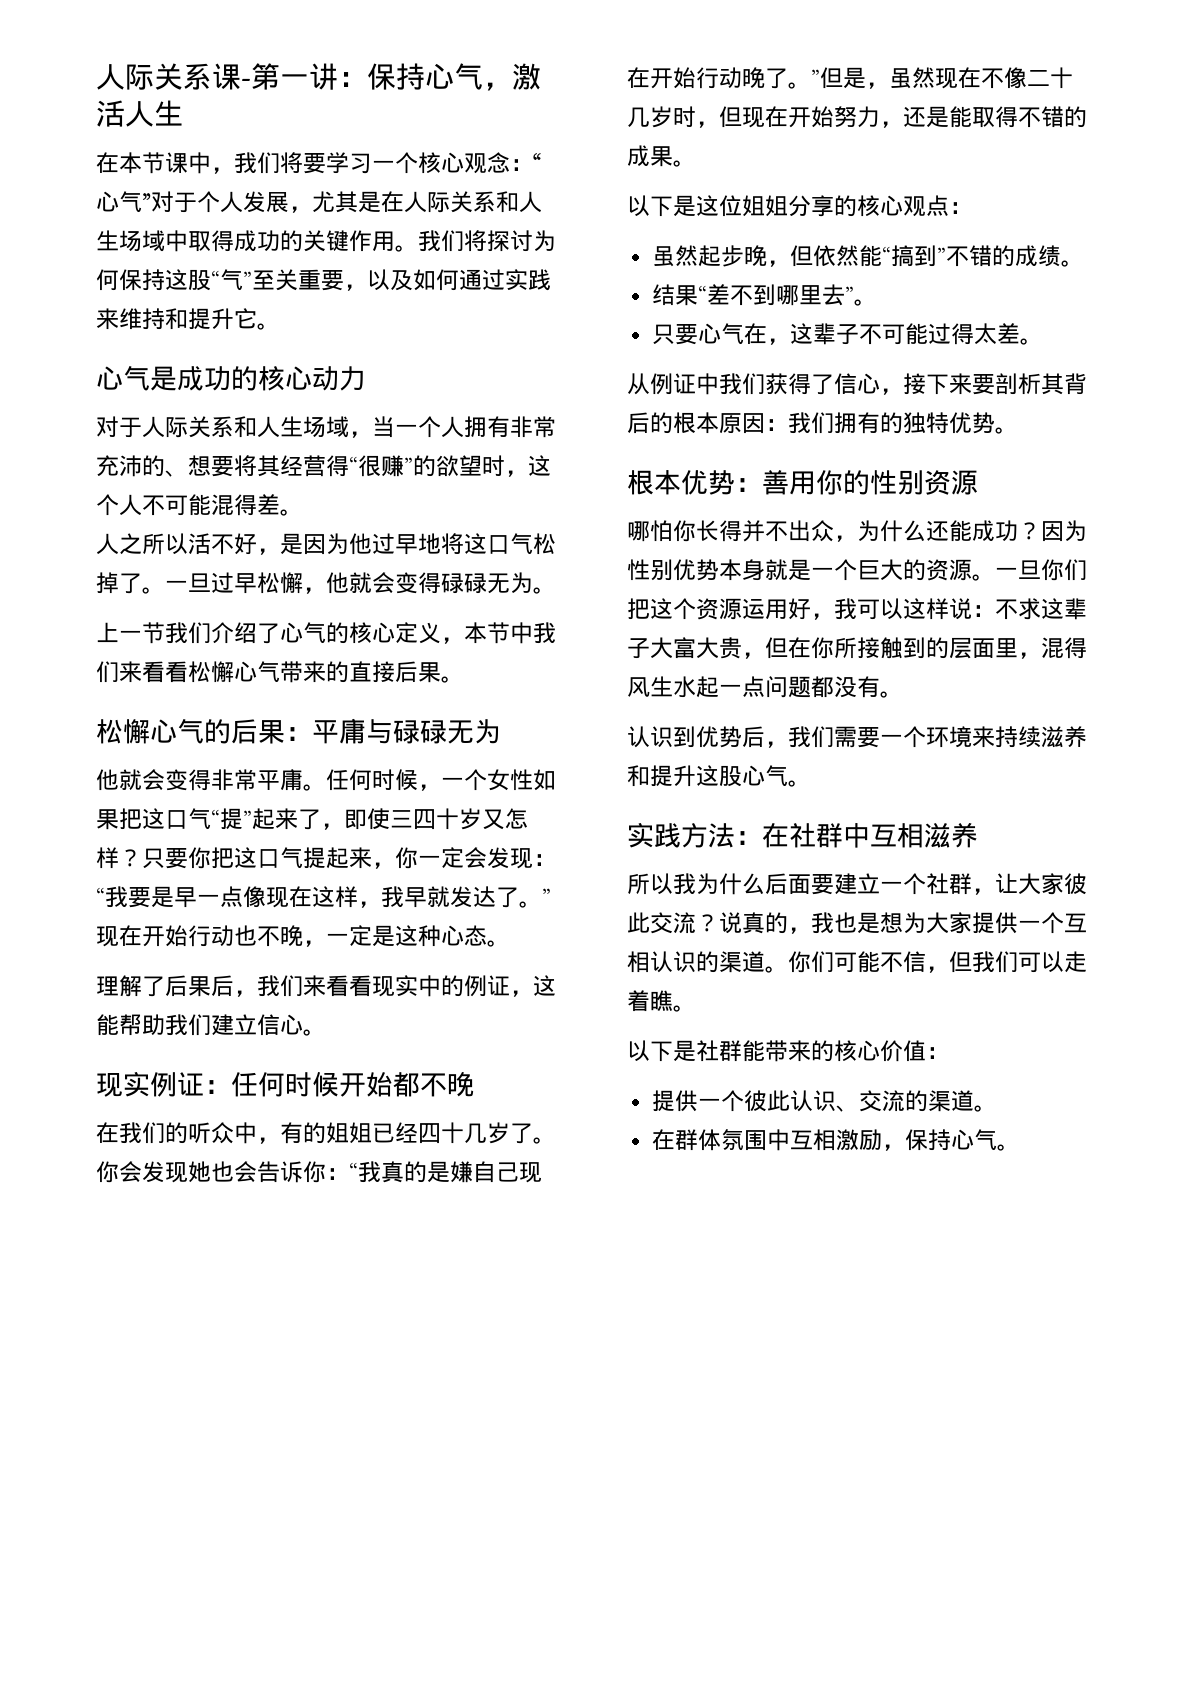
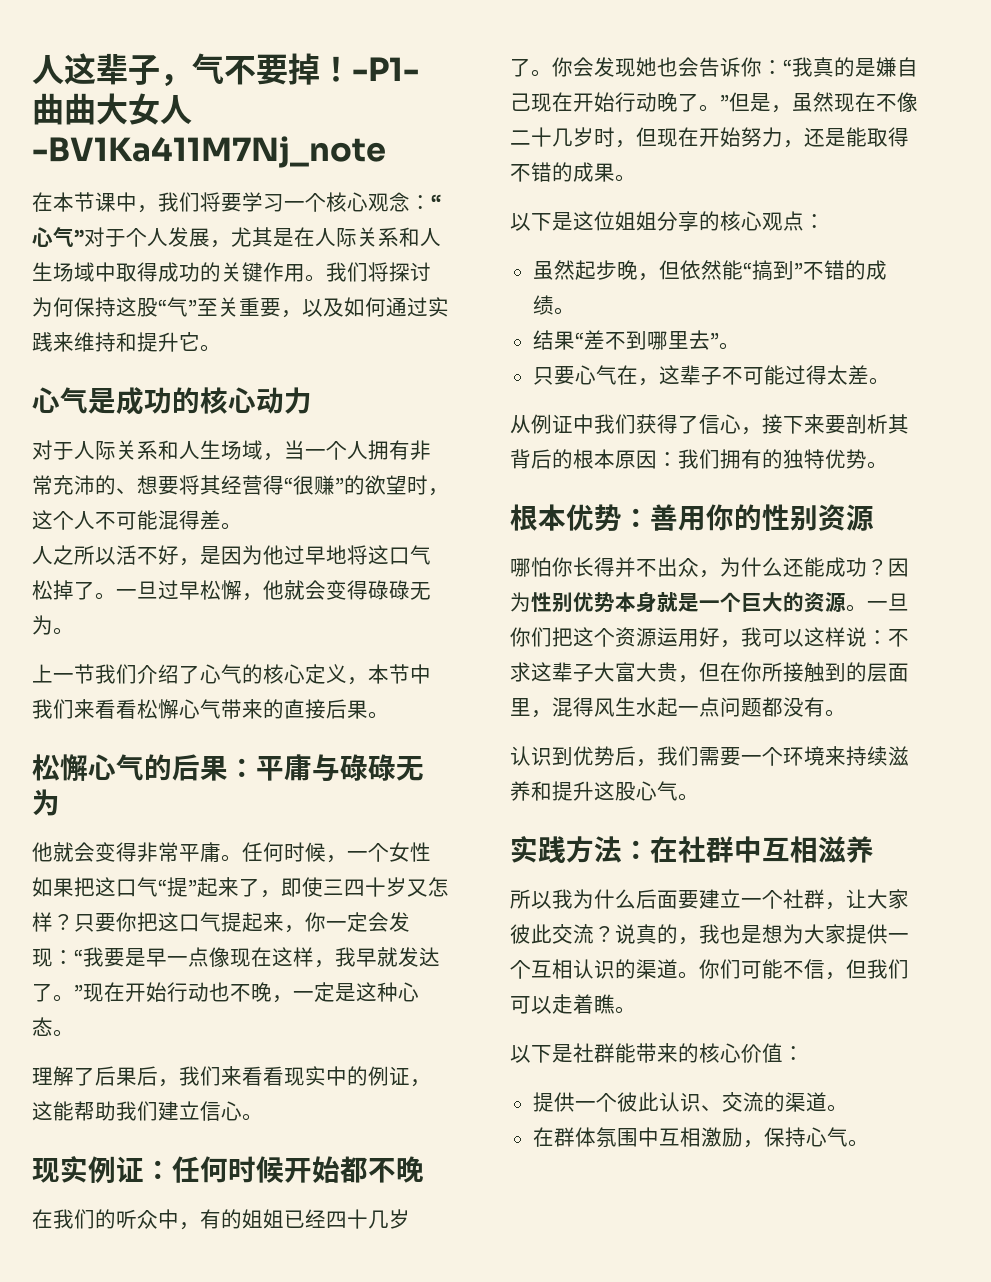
- 人际关系课-第一讲：保持心气，激活人生
+ 人这辈子，气不要掉！-P1-曲曲大女人-BV1Ka411M7Nj_note

